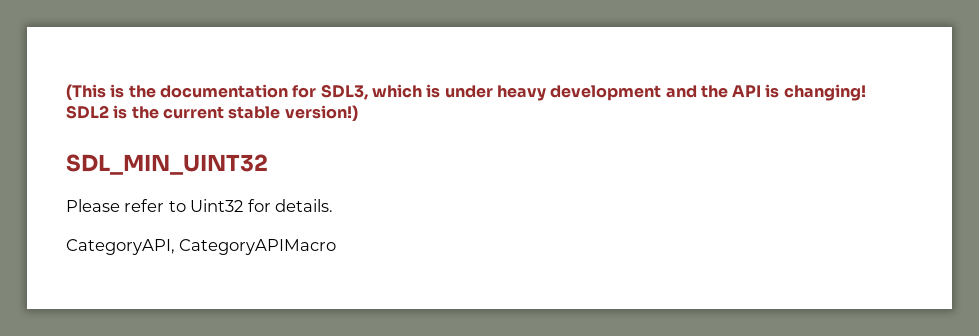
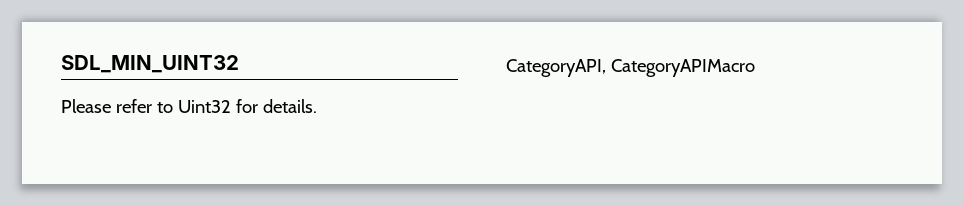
- (This is the documentation for SDL3, which is under heavy development and the API is changing! SDL2 is the current stable version!)

